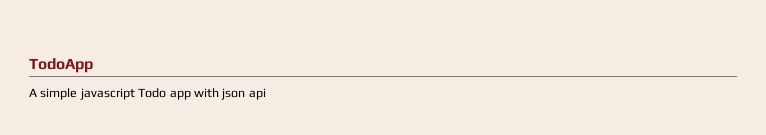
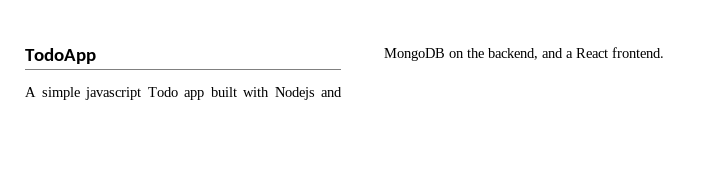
- A simple javascript Todo app with json api
+ A simple javascript Todo app built with Nodejs and MongoDB on the backend, and a React frontend.

